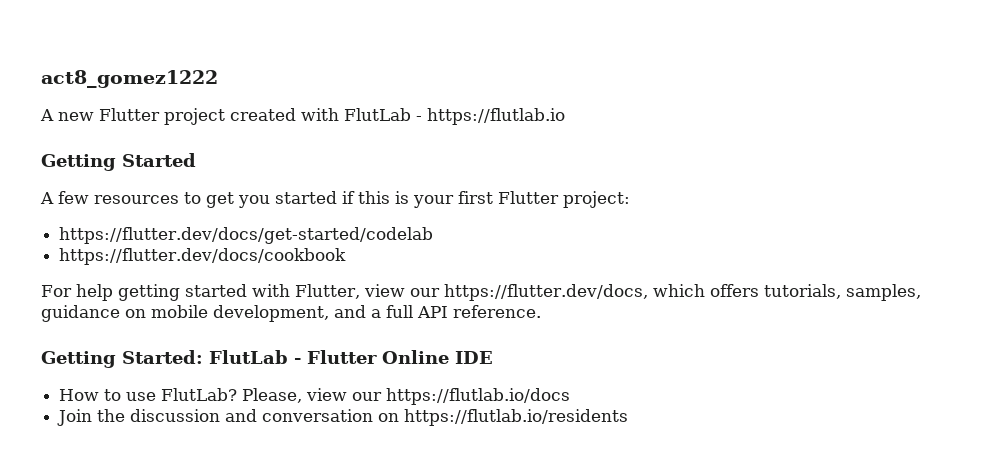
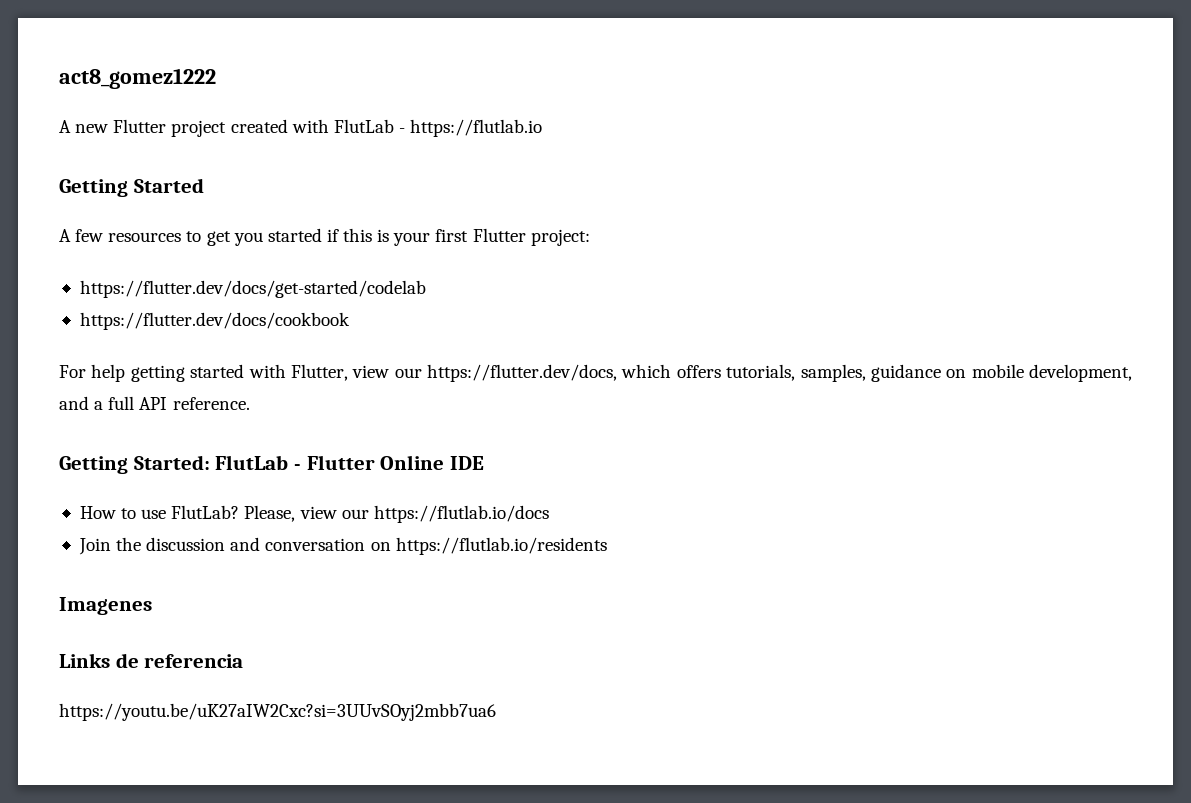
+ Imagenes
+ Links de referencia
+ https://youtu.be/uK27aIW2Cxc?si=3UUvSOyj2mbb7ua6

